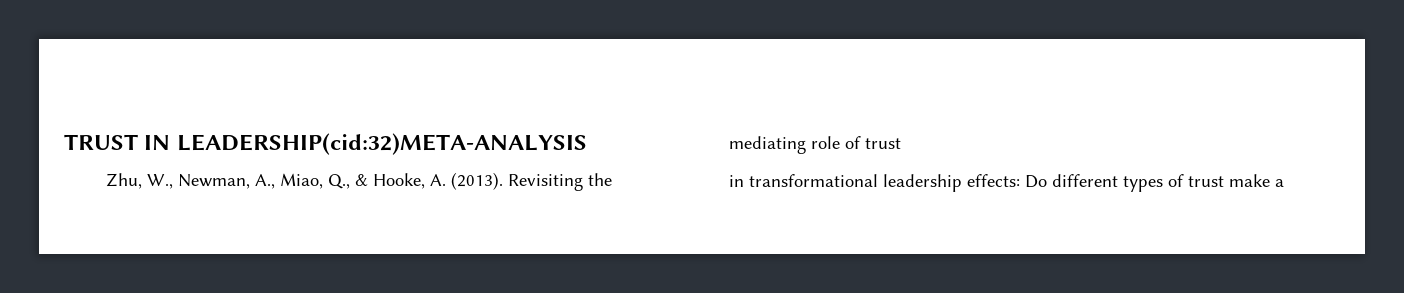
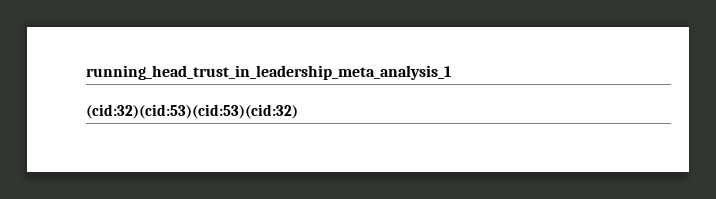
- TRUST IN LEADERSHIP(cid:32)META-ANALYSIS
- Zhu, W., Newman, A., Miao, Q., & Hooke, A. (2013). Revisiting the mediating role of trust
- in transformational leadership effects: Do different types of trust make a
+ running_head_trust_in_leadership_meta_analysis_1
+ (cid:32)(cid:53)(cid:53)(cid:32)

